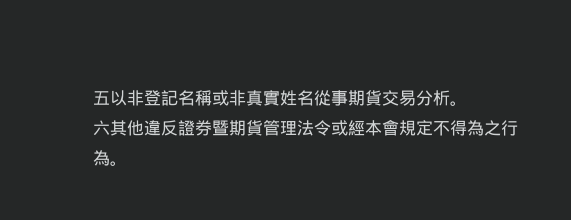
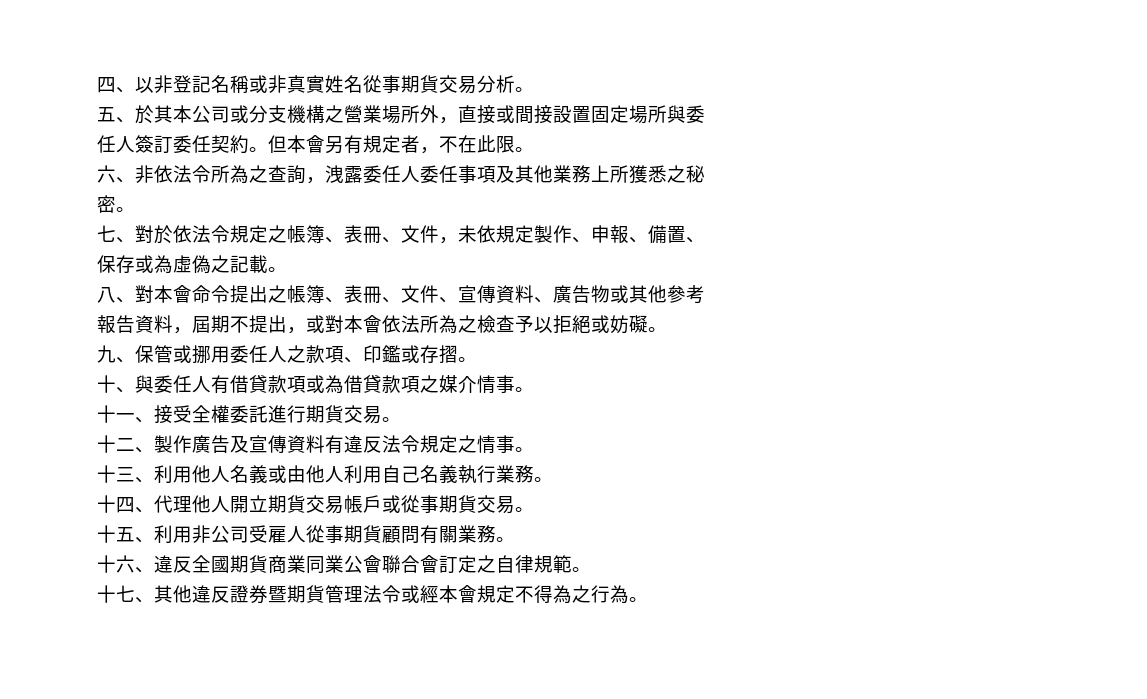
- 五以非登記名稱或非真實姓名從事期貨交易分析。
+ 四、以非登記名稱或非真實姓名從事期貨交易分析。
- 六其他違反證券暨期貨管理法令或經本會規定不得為之行為。
+ 五、於其本公司或分支機構之營業場所外，直接或間接設置固定場所與委
+ 任人簽訂委任契約。但本會另有規定者，不在此限。
+ 六、非依法令所為之查詢，洩露委任人委任事項及其他業務上所獲悉之秘
+ 密。
+ 七、對於依法令規定之帳簿、表冊、文件，未依規定製作、申報、備置、
+ 保存或為虛偽之記載。
+ 八、對本會命令提出之帳簿、表冊、文件、宣傳資料、廣告物或其他參考
+ 報告資料，屆期不提出，或對本會依法所為之檢查予以拒絕或妨礙。
+ 九、保管或挪用委任人之款項、印鑑或存摺。
+ 十、與委任人有借貸款項或為借貸款項之媒介情事。
+ 十一、接受全權委託進行期貨交易。
+ 十二、製作廣告及宣傳資料有違反法令規定之情事。
+ 十三、利用他人名義或由他人利用自己名義執行業務。
+ 十四、代理他人開立期貨交易帳戶或從事期貨交易。
+ 十五、利用非公司受雇人從事期貨顧問有關業務。
+ 十六、違反全國期貨商業同業公會聯合會訂定之自律規範。
+ 十七、其他違反證券暨期貨管理法令或經本會規定不得為之行為。

